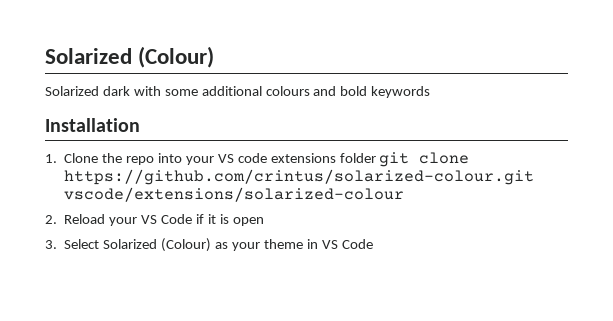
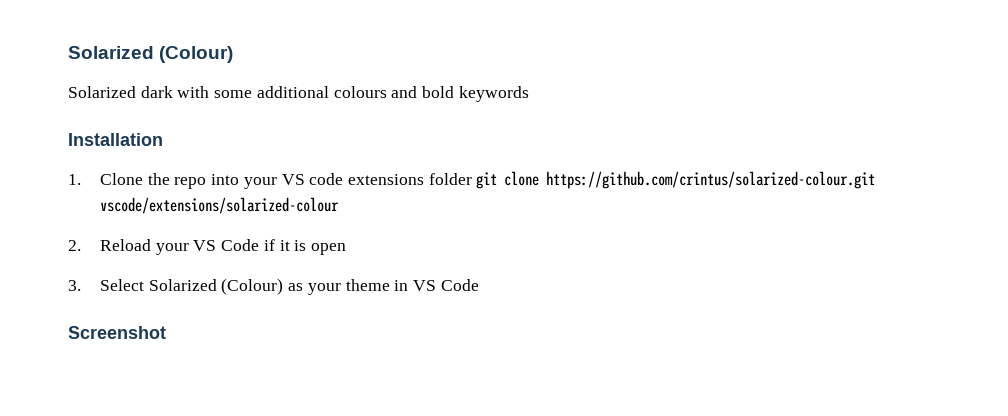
+ Screenshot

